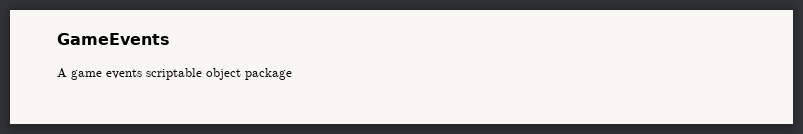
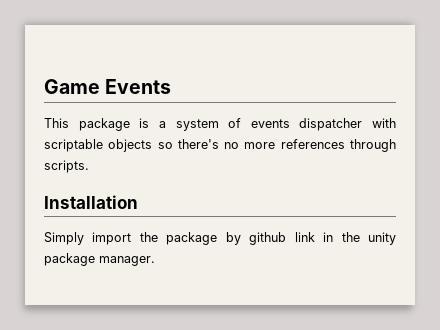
- GameEvents
- A game events scriptable object package
+ Game Events
+ This package is a system of events dispatcher with scriptable objects so there's no more references through scripts.
+ Installation
+ Simply import the package by github link in the unity package manager.

